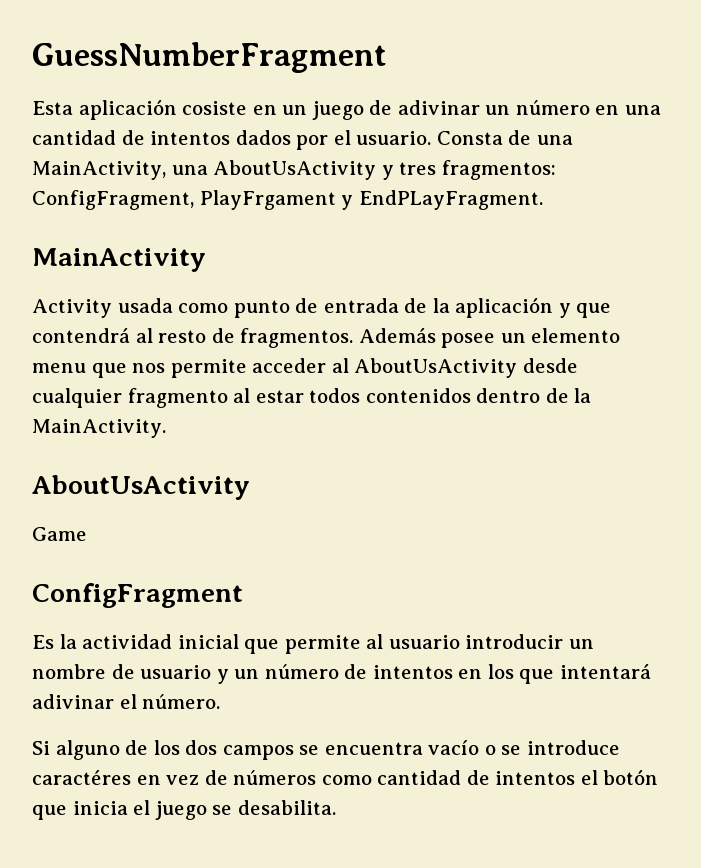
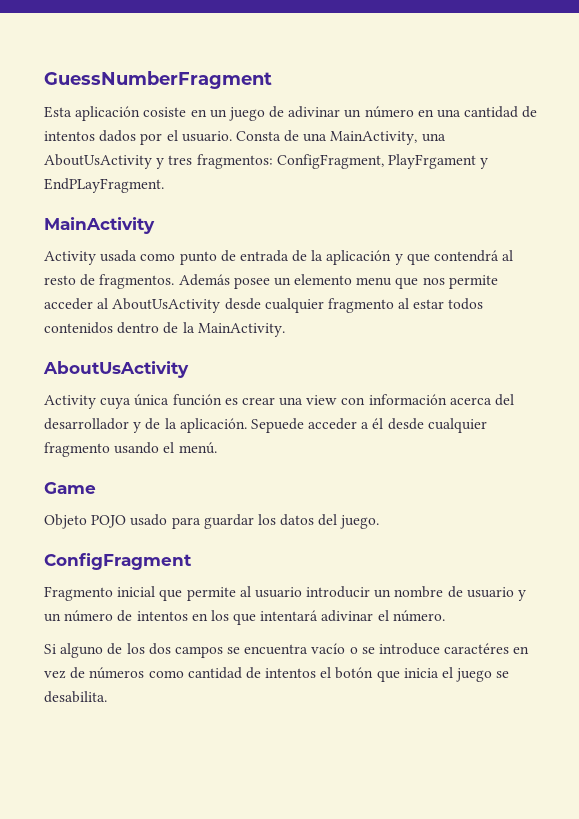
+ Activity cuya única función es crear una view con información acerca del desarrollador y de la aplicación. Sepuede acceder a él desde cualquier fragmento usando el menú.
  Game
+ Objeto POJO usado para guardar los datos del juego.
  ConfigFragment
- Es la actividad inicial que permite al usuario introducir un nombre de usuario y un número de intentos en los que intentará adivinar el número.
+ Fragmento inicial que permite al usuario introducir un nombre de usuario y un número de intentos en los que intentará adivinar el número.

